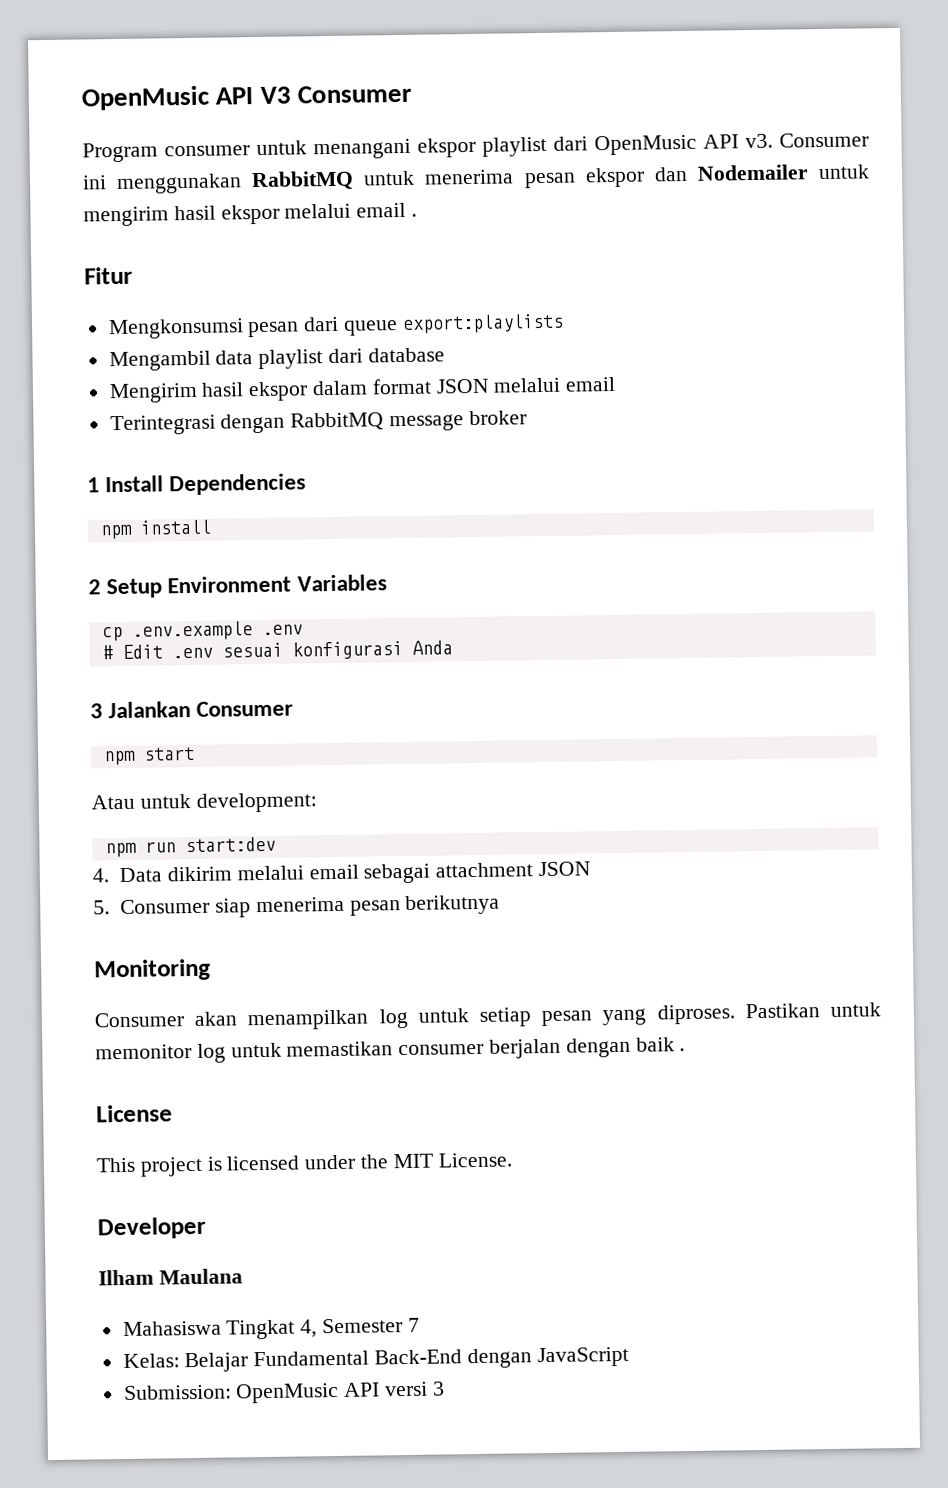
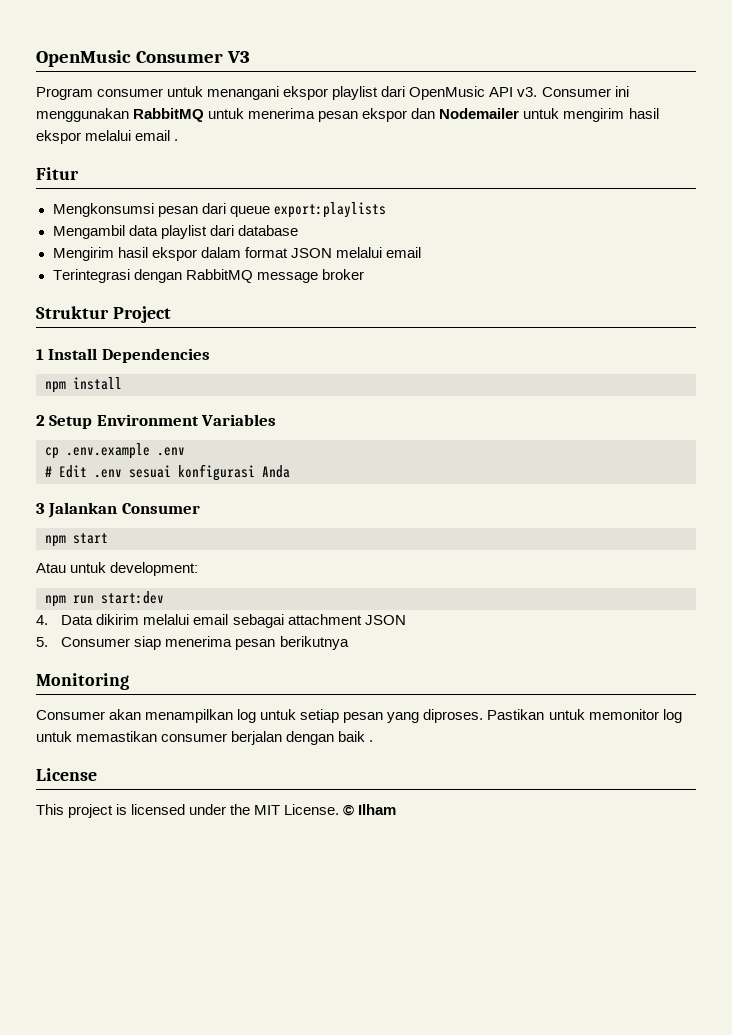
- OpenMusic API V3 Consumer
+ OpenMusic Consumer V3
+ Struktur Project
- This project is licensed under the MIT License.
- Developer
- Ilham Maulana
- Mahasiswa Tingkat 4, Semester 7
- Kelas: Belajar Fundamental Back-End dengan JavaScript
- Submission: OpenMusic API versi 3
+ This project is licensed under the MIT License. © Ilham

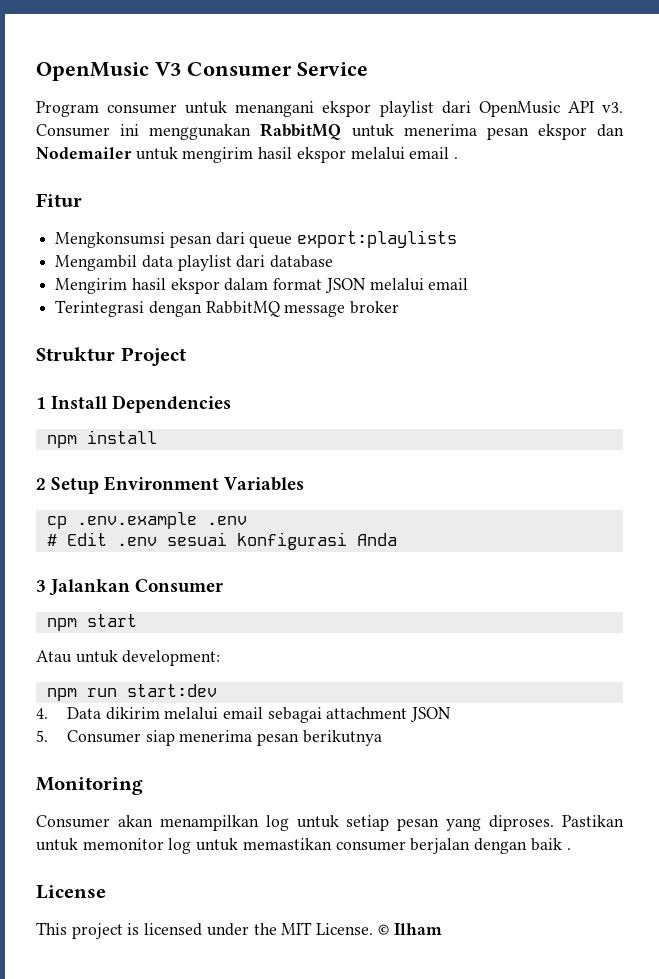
- OpenMusic Consumer V3
+ OpenMusic V3 Consumer Service

